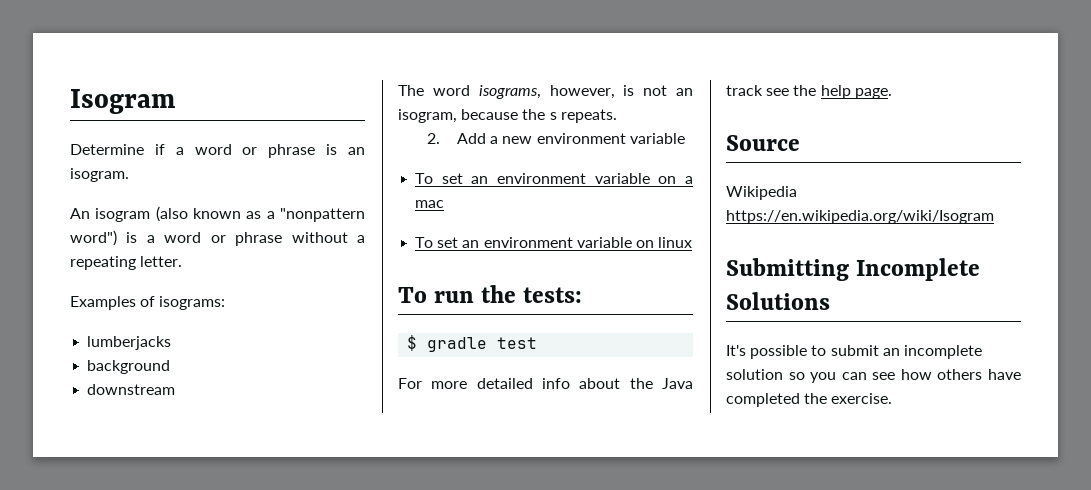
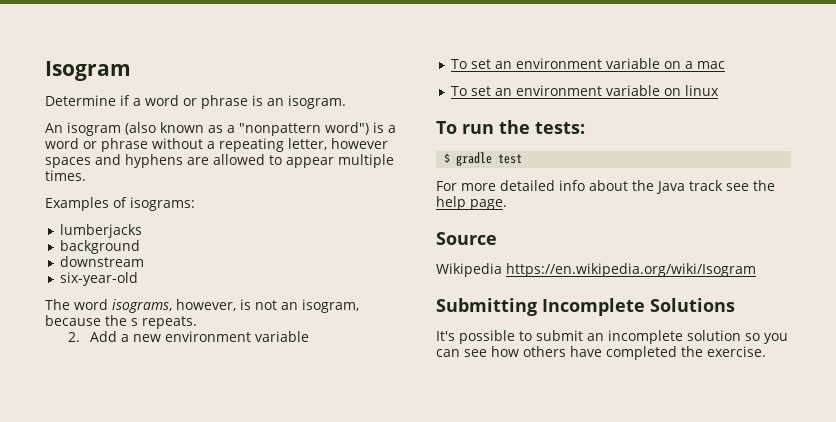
- An isogram (also known as a "nonpattern word") is a word or phrase without a repeating letter.
+ An isogram (also known as a "nonpattern word") is a word or phrase without a repeating letter, however spaces and hyphens are allowed to appear multiple times.
+ six-year-old

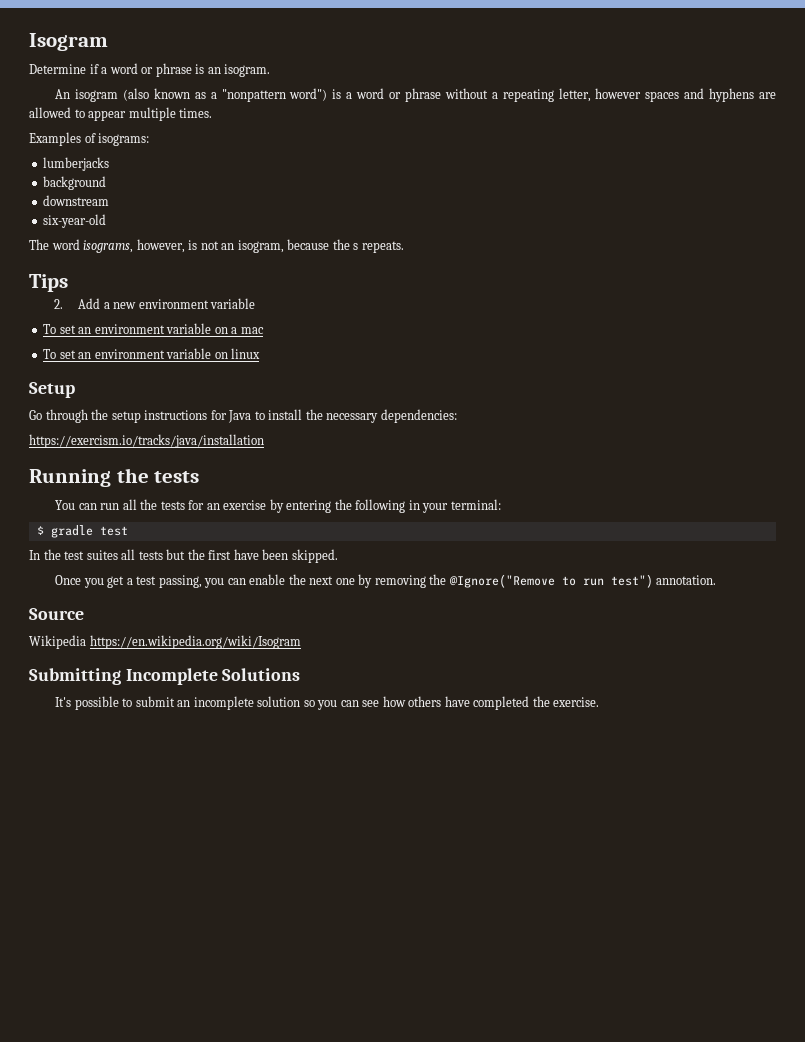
+ Tips
- To run the tests:
+ Setup
+ Go through the setup instructions for Java to install the necessary dependencies:
+ https://exercism.io/tracks/java/installation
+ Running the tests
+ You can run all the tests for an exercise by entering the following in your terminal:
  $ gradle test
- For more detailed info about the Java track see the help page.
+ In the test suites all tests but the first have been skipped.
+ Once you get a test passing, you can enable the next one by removing the @Ignore("Remove to run test") annotation.

